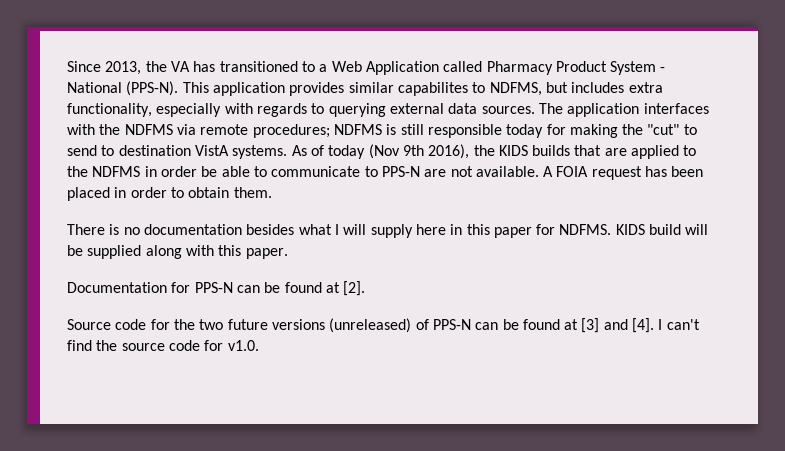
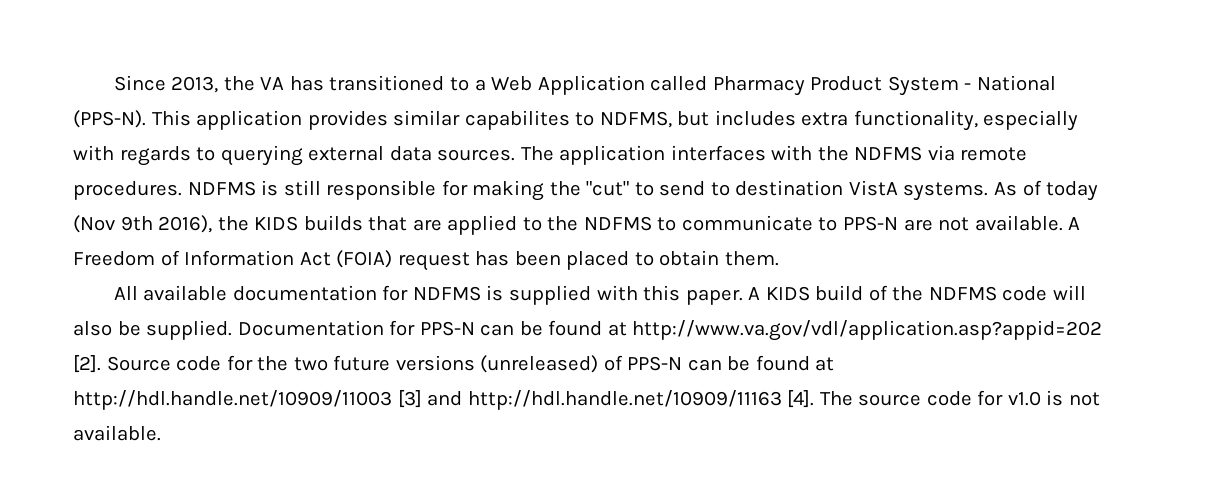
- The application interfaces with the NDFMS via remote procedures; NDFMS is still responsible today for making the "cut" to send to destination VistA systems.
+ The application interfaces with the NDFMS via remote procedures. NDFMS is still responsible for making the "cut" to send to destination VistA systems.
- As of today (Nov 9th 2016), the KIDS builds that are applied to the NDFMS in order be able to communicate to PPS-N are not available.
+ As of today (Nov 9th 2016), the KIDS builds that are applied to the NDFMS to communicate to PPS-N are not available.
- A FOIA request has been placed in order to obtain them.
+ A Freedom of Information Act (FOIA) request has been placed to obtain them.
- There is no documentation besides what I will supply here in this paper for NDFMS. KIDS build will be supplied along with this paper.
- Documentation for PPS-N can be found at [2].
- Source code for the two future versions (unreleased) of PPS-N can be found at [3] and [4]. I can't find the source code for v1.0.
+ All available documentation for NDFMS is supplied with this paper. A KIDS build of the NDFMS code will also be supplied. Documentation for PPS-N can be found at http://www.va.gov/vdl/application.asp?appid=202 [2]. Source code for the two future versions (unreleased) of PPS-N can be found at http://hdl.handle.net/10909/11003 [3] and http://hdl.handle.net/10909/11163 [4]. The source code for v1.0 is not available.

